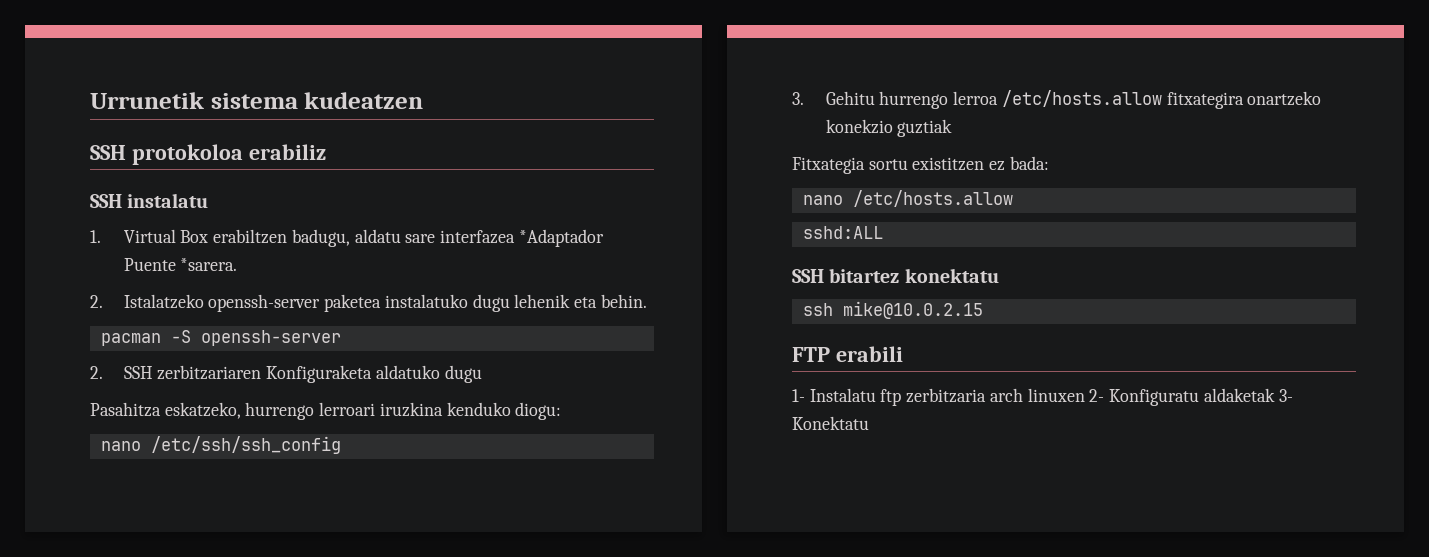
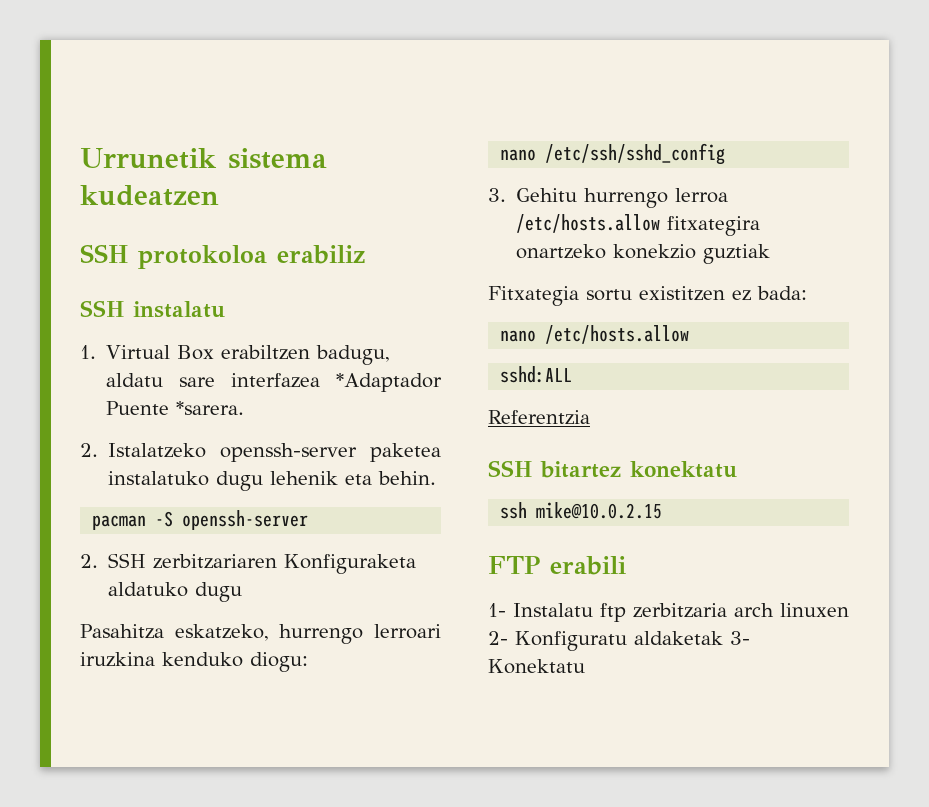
- nano /etc/ssh/ssh_config
+ nano /etc/ssh/sshd_config
+ Referentzia

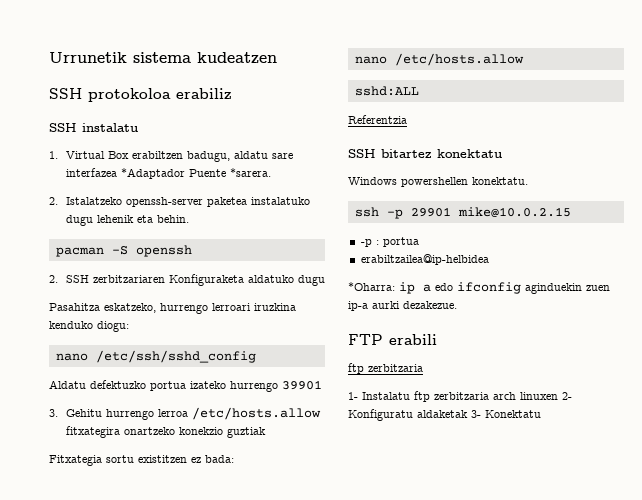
- pacman -S openssh-server
+ pacman -S openssh
+ Aldatu defektuzko portua izateko hurrengo 39901
+ Windows powershellen konektatu.
- ssh mike@10.0.2.15
+ ssh -p 29901 mike@10.0.2.15
+ -p : portua
+ erabiltzailea@ip-helbidea
+ *Oharra: ip a edo ifconfig aginduekin zuen ip-a aurki dezakezue.
  FTP erabili
+ ftp zerbitzaria

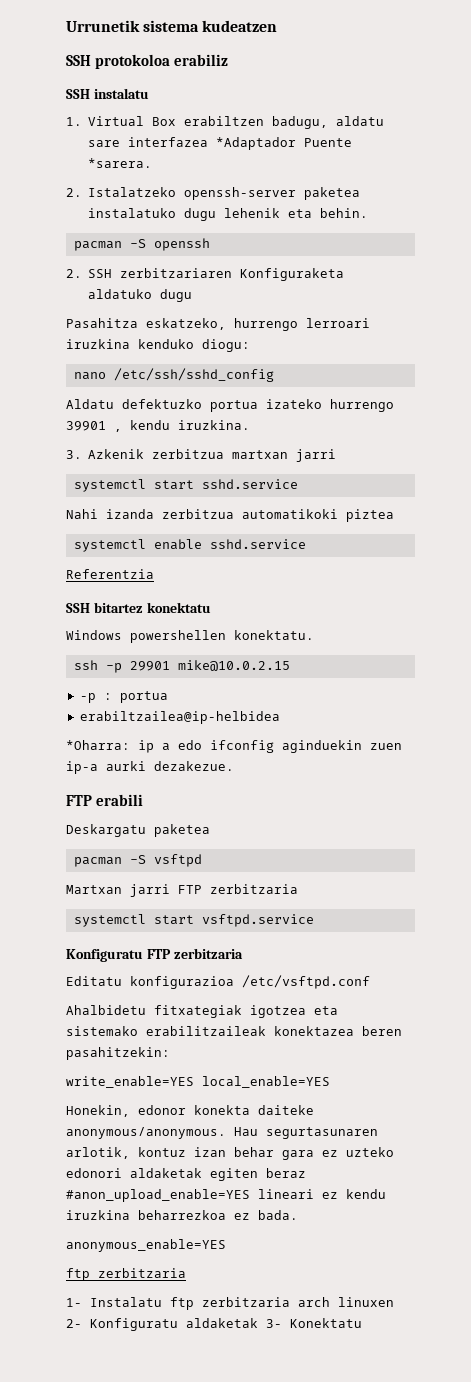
- Aldatu defektuzko portua izateko hurrengo 39901
- 3. Gehitu hurrengo lerroa /etc/hosts.allow fitxategira onartzeko konekzio guztiak
- Fitxategia sortu existitzen ez bada:
- nano /etc/hosts.allow
- sshd:ALL
+ Aldatu defektuzko portua izateko hurrengo 39901 , kendu iruzkina.
+ 3. Azkenik zerbitzua martxan jarri
+ systemctl start sshd.service
+ Nahi izanda zerbitzua automatikoki piztea
+ systemctl enable sshd.service
+ Deskargatu paketea
+ pacman -S vsftpd
+ Martxan jarri FTP zerbitzaria
+ systemctl start vsftpd.service
+ Konfiguratu FTP zerbitzaria
+ Editatu konfigurazioa /etc/vsftpd.conf
+ Ahalbidetu fitxategiak igotzea eta sistemako erabilitzaileak konektazea beren pasahitzekin:
+ write_enable=YES local_enable=YES
+ Honekin, edonor konekta daiteke anonymous/anonymous. Hau segurtasunaren arlotik, kontuz izan behar gara ez uzteko edonori aldaketak egiten beraz #anon_upload_enable=YES lineari ez kendu iruzkina beharrezkoa ez bada.
+ anonymous_enable=YES

